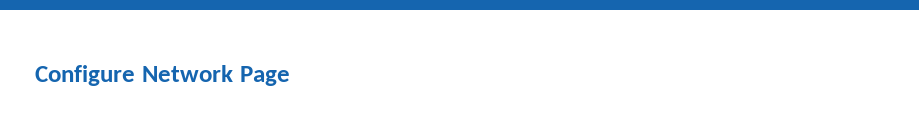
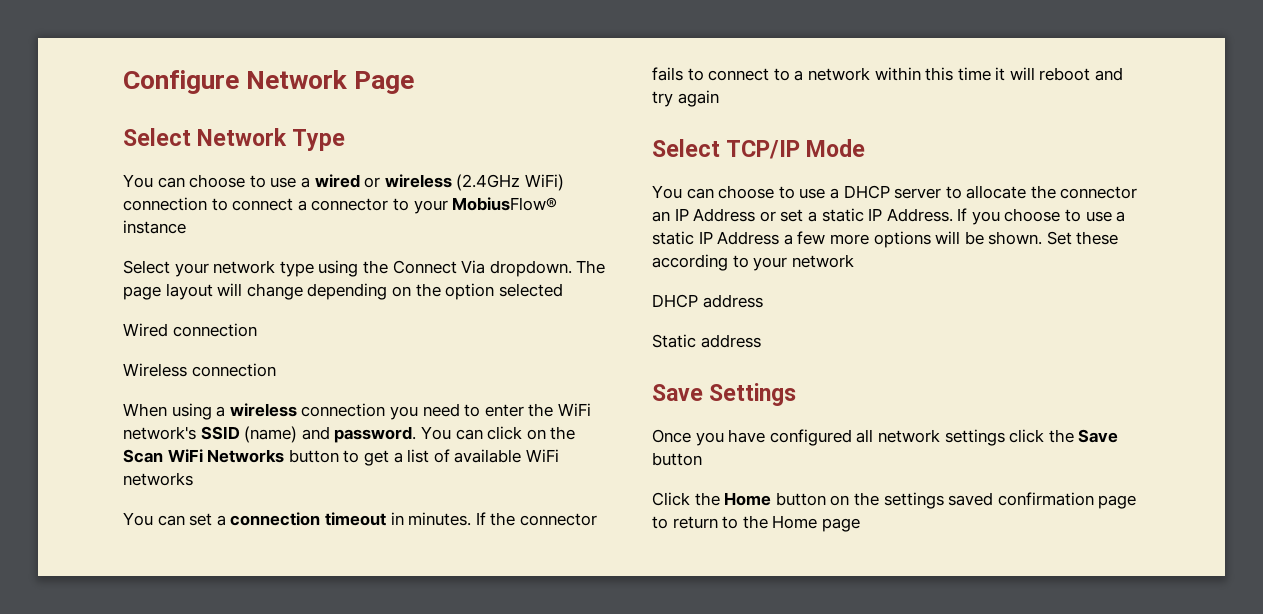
+ Select Network Type
+ You can choose to use a wired or wireless (2.4GHz WiFi) connection to connect a connector to your MobiusFlow® instance
+ Select your network type using the Connect Via dropdown. The page layout will change depending on the option selected
+ Wired connection
+ Wireless connection
+ When using a wireless connection you need to enter the WiFi network's SSID (name) and password. You can click on the Scan WiFi Networks button to get a list of available WiFi networks
+ You can set a connection timeout in minutes. If the connector fails to connect to a network within this time it will reboot and try again
+ Select TCP/IP Mode
+ You can choose to use a DHCP server to allocate the connector an IP Address or set a static IP Address. If you choose to use a static IP Address a few more options will be shown. Set these according to your network
+ DHCP address
+ Static address
+ Save Settings
+ Once you have configured all network settings click the Save button
+ Click the Home button on the settings saved confirmation page to return to the Home page

